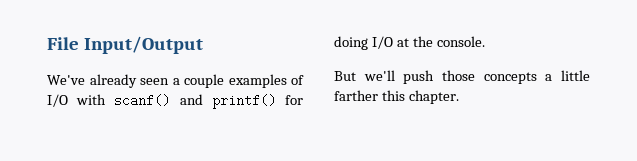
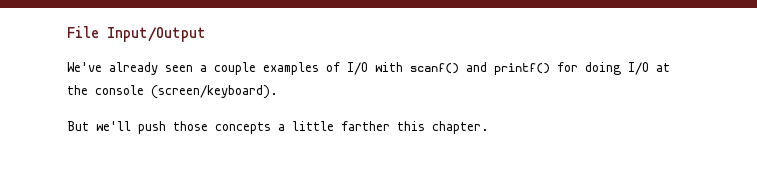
- We've already seen a couple examples of I/O with scanf() and printf() for doing I/O at the console.
+ We've already seen a couple examples of I/O with scanf() and printf() for doing I/O at the console (screen/keyboard).

